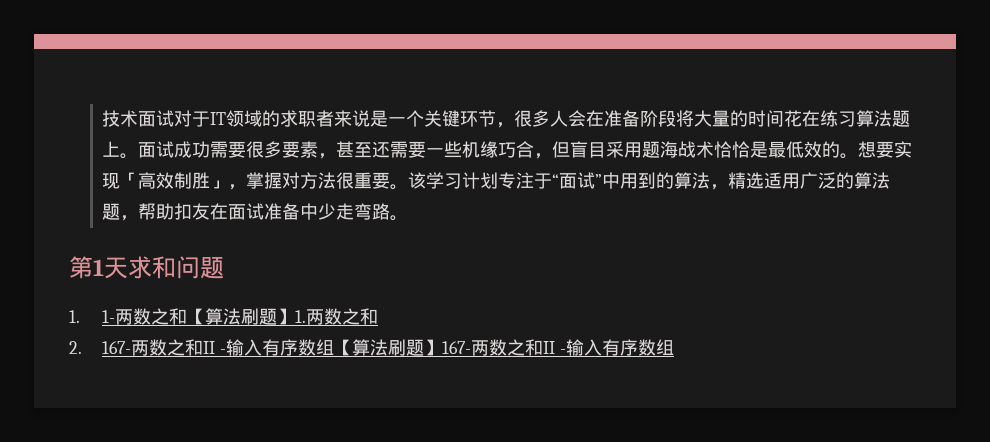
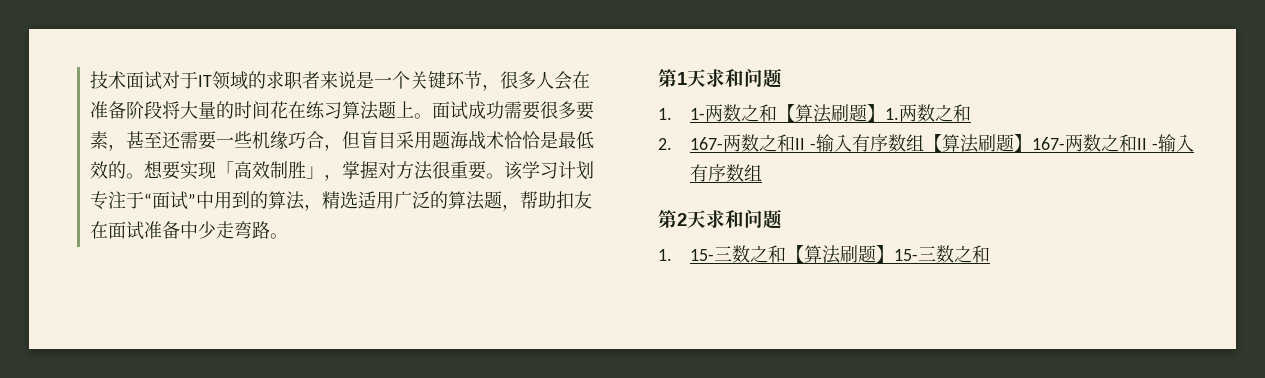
+ 第2天求和问题
+ 1. 15-三数之和【算法刷题】15-三数之和

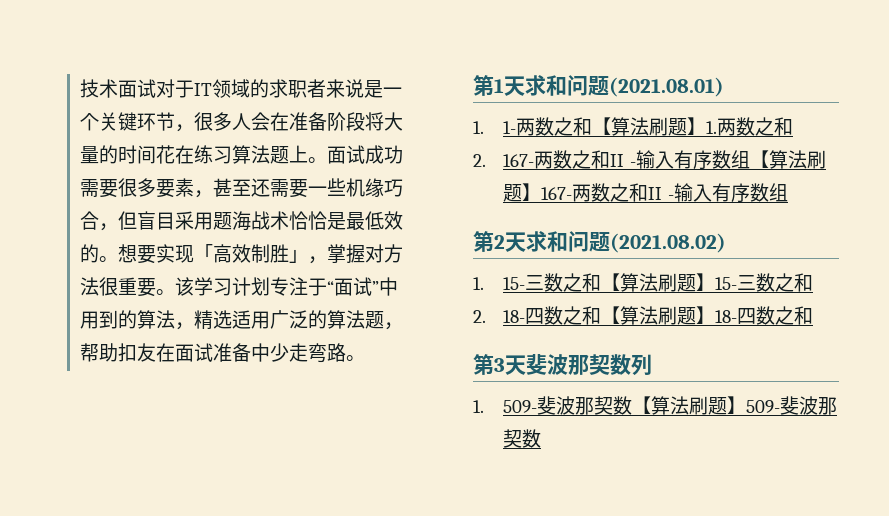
- 第1天求和问题
+ 第1天求和问题(2021.08.01)
- 第2天求和问题
+ 第2天求和问题(2021.08.02)
+ 2. 18-四数之和【算法刷题】18-四数之和
+ 第3天斐波那契数列
+ 1. 509-斐波那契数【算法刷题】509-斐波那契数

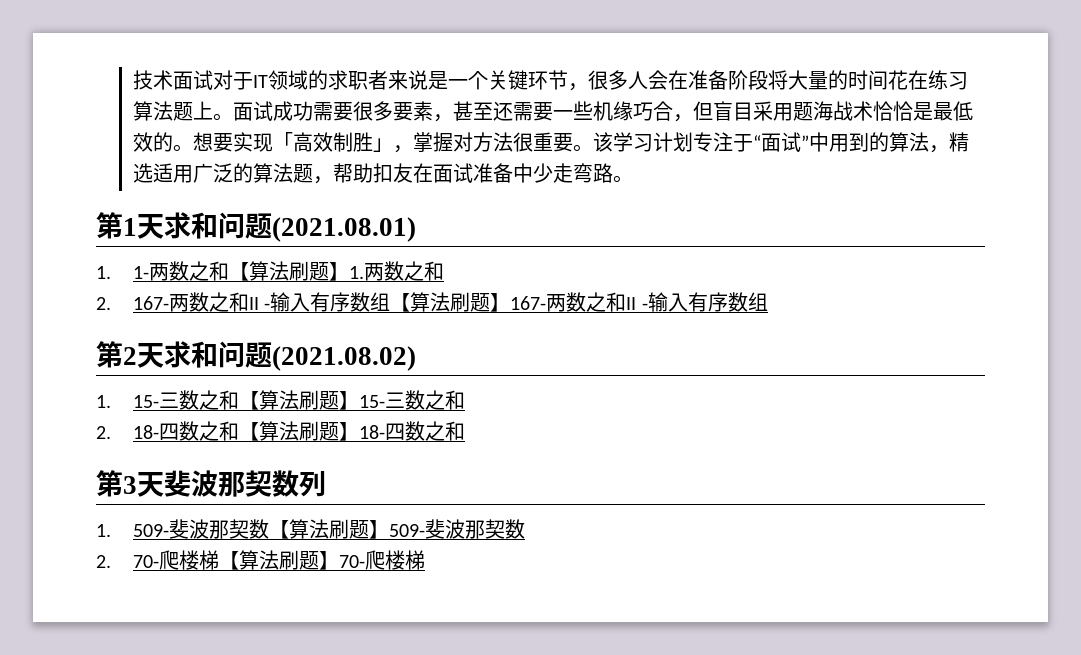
+ 2. 70-爬楼梯【算法刷题】70-爬楼梯

